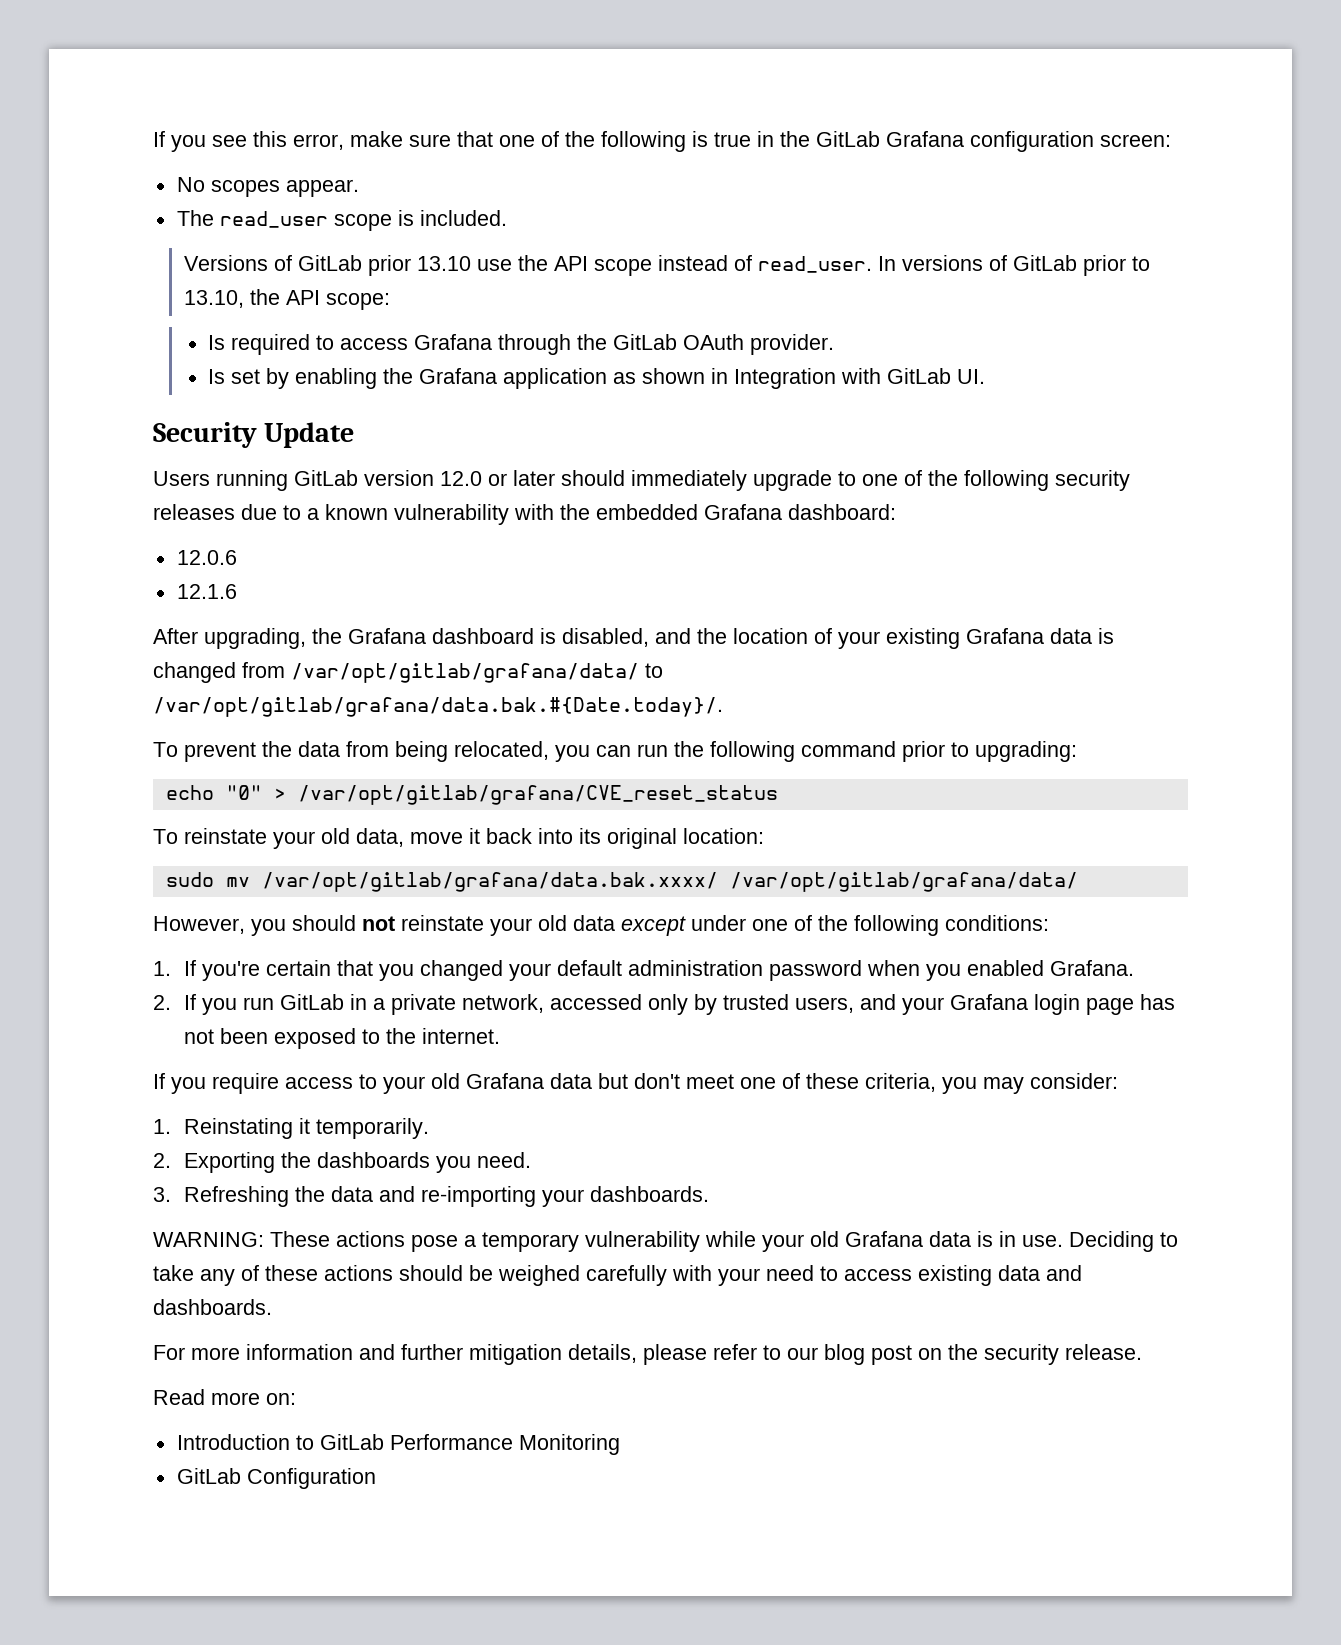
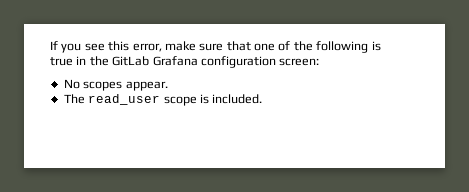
- Versions of GitLab prior 13.10 use the API scope instead of read_user. In versions of GitLab prior to 13.10, the API scope:
- Is required to access Grafana through the GitLab OAuth provider.
- Is set by enabling the Grafana application as shown in Integration with GitLab UI.
- Security Update
- Users running GitLab version 12.0 or later should immediately upgrade to one of the following security releases due to a known vulnerability with the embedded Grafana dashboard:
- 12.0.6
- 12.1.6
- After upgrading, the Grafana dashboard is disabled, and the location of your existing Grafana data is changed from /var/opt/gitlab/grafana/data/ to /var/opt/gitlab/grafana/data.bak.#{Date.today}/.
- To prevent the data from being relocated, you can run the following command prior to upgrading:
- echo "0" > /var/opt/gitlab/grafana/CVE_reset_status
- To reinstate your old data, move it back into its original location:
- sudo mv /var/opt/gitlab/grafana/data.bak.xxxx/ /var/opt/gitlab/grafana/data/
- However, you should not reinstate your old data except under one of the following conditions:
- 1. If you're certain that you changed your default administration password when you enabled Grafana.
- 2. If you run GitLab in a private network, accessed only by trusted users, and your Grafana login page has not been exposed to the internet.
- If you require access to your old Grafana data but don't meet one of these criteria, you may consider:
- 1. Reinstating it temporarily.
- 2. Exporting the dashboards you need.
- 3. Refreshing the data and re-importing your dashboards.
- WARNING: These actions pose a temporary vulnerability while your old Grafana data is in use. Deciding to take any of these actions should be weighed carefully with your need to access existing data and dashboards.
- For more information and further mitigation details, please refer to our blog post on the security release.
- Read more on:
- Introduction to GitLab Performance Monitoring
- GitLab Configuration

